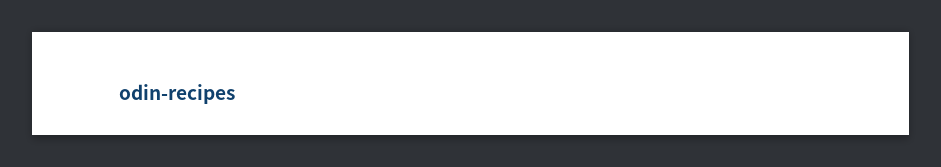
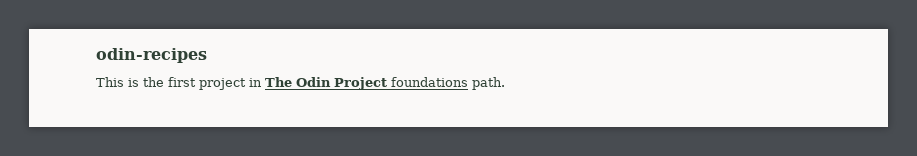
+ This is the first project in The Odin Project foundations path.

